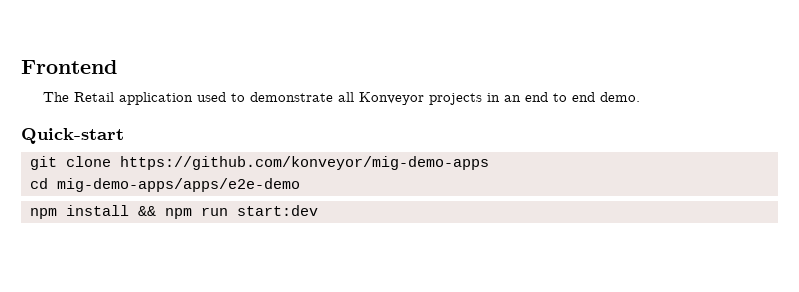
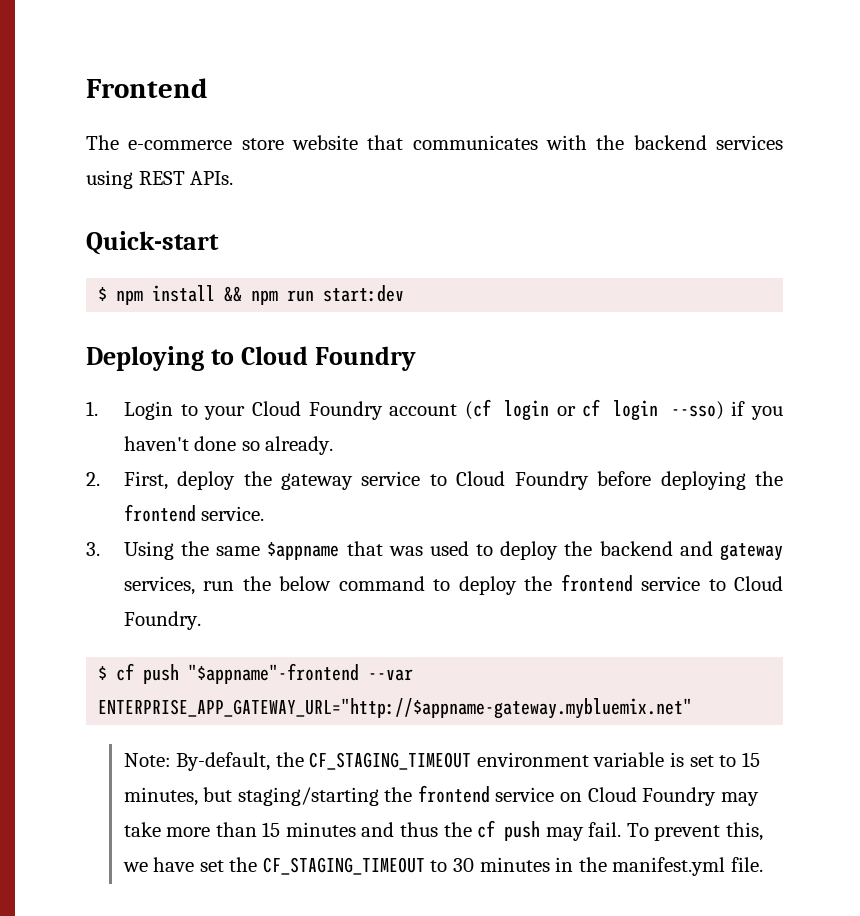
- The Retail application used to demonstrate all Konveyor projects in an end to end demo.
+ The e-commerce store website that communicates with the backend services using REST APIs.
  Quick-start
- git clone https://github.com/konveyor/mig-demo-apps
- cd mig-demo-apps/apps/e2e-demo
- npm install && npm run start:dev
+ $ npm install && npm run start:dev
+ Deploying to Cloud Foundry
+ 1. Login to your Cloud Foundry account (cf login or cf login --sso) if you haven't done so already.
+ 2. First, deploy the gateway service to Cloud Foundry before deploying the frontend service.
+ 3. Using the same $appname that was used to deploy the backend and gateway services, run the below command to deploy the frontend service to Cloud Foundry.
+ $ cf push "$appname"-frontend --var ENTERPRISE_APP_GATEWAY_URL="http://$appname-gateway.mybluemix.net"
+ Note: By-default, the CF_STAGING_TIMEOUT environment variable is set to 15 minutes, but staging/starting the frontend service on Cloud Foundry may take more than 15 minutes and thus the cf push may fail. To prevent this, we have set the CF_STAGING_TIMEOUT to 30 minutes in the manifest.yml file.

